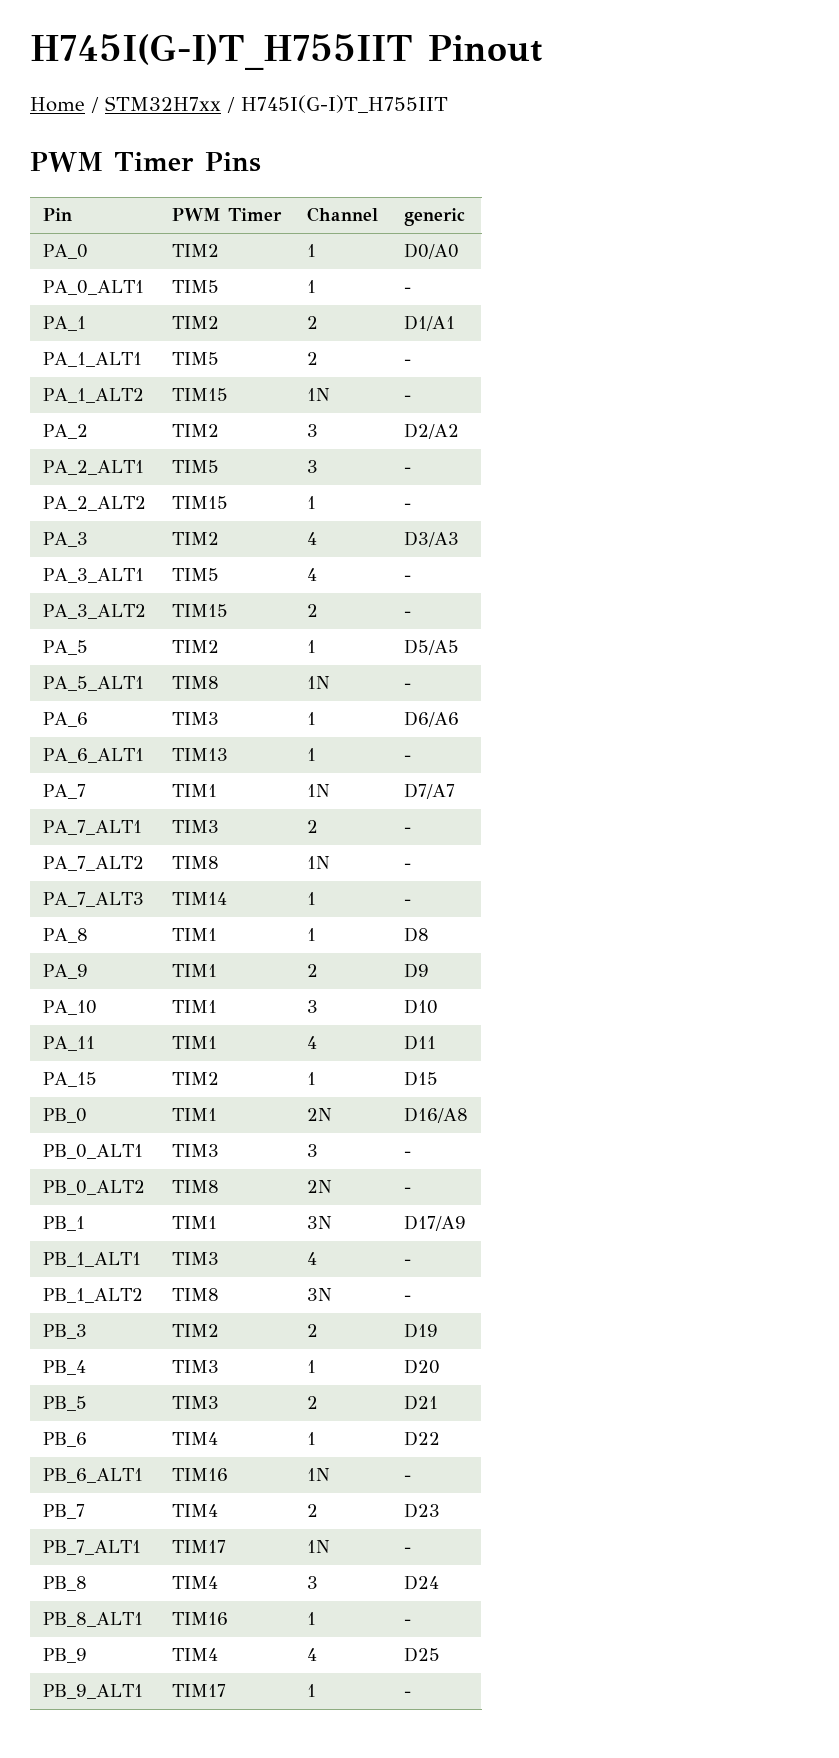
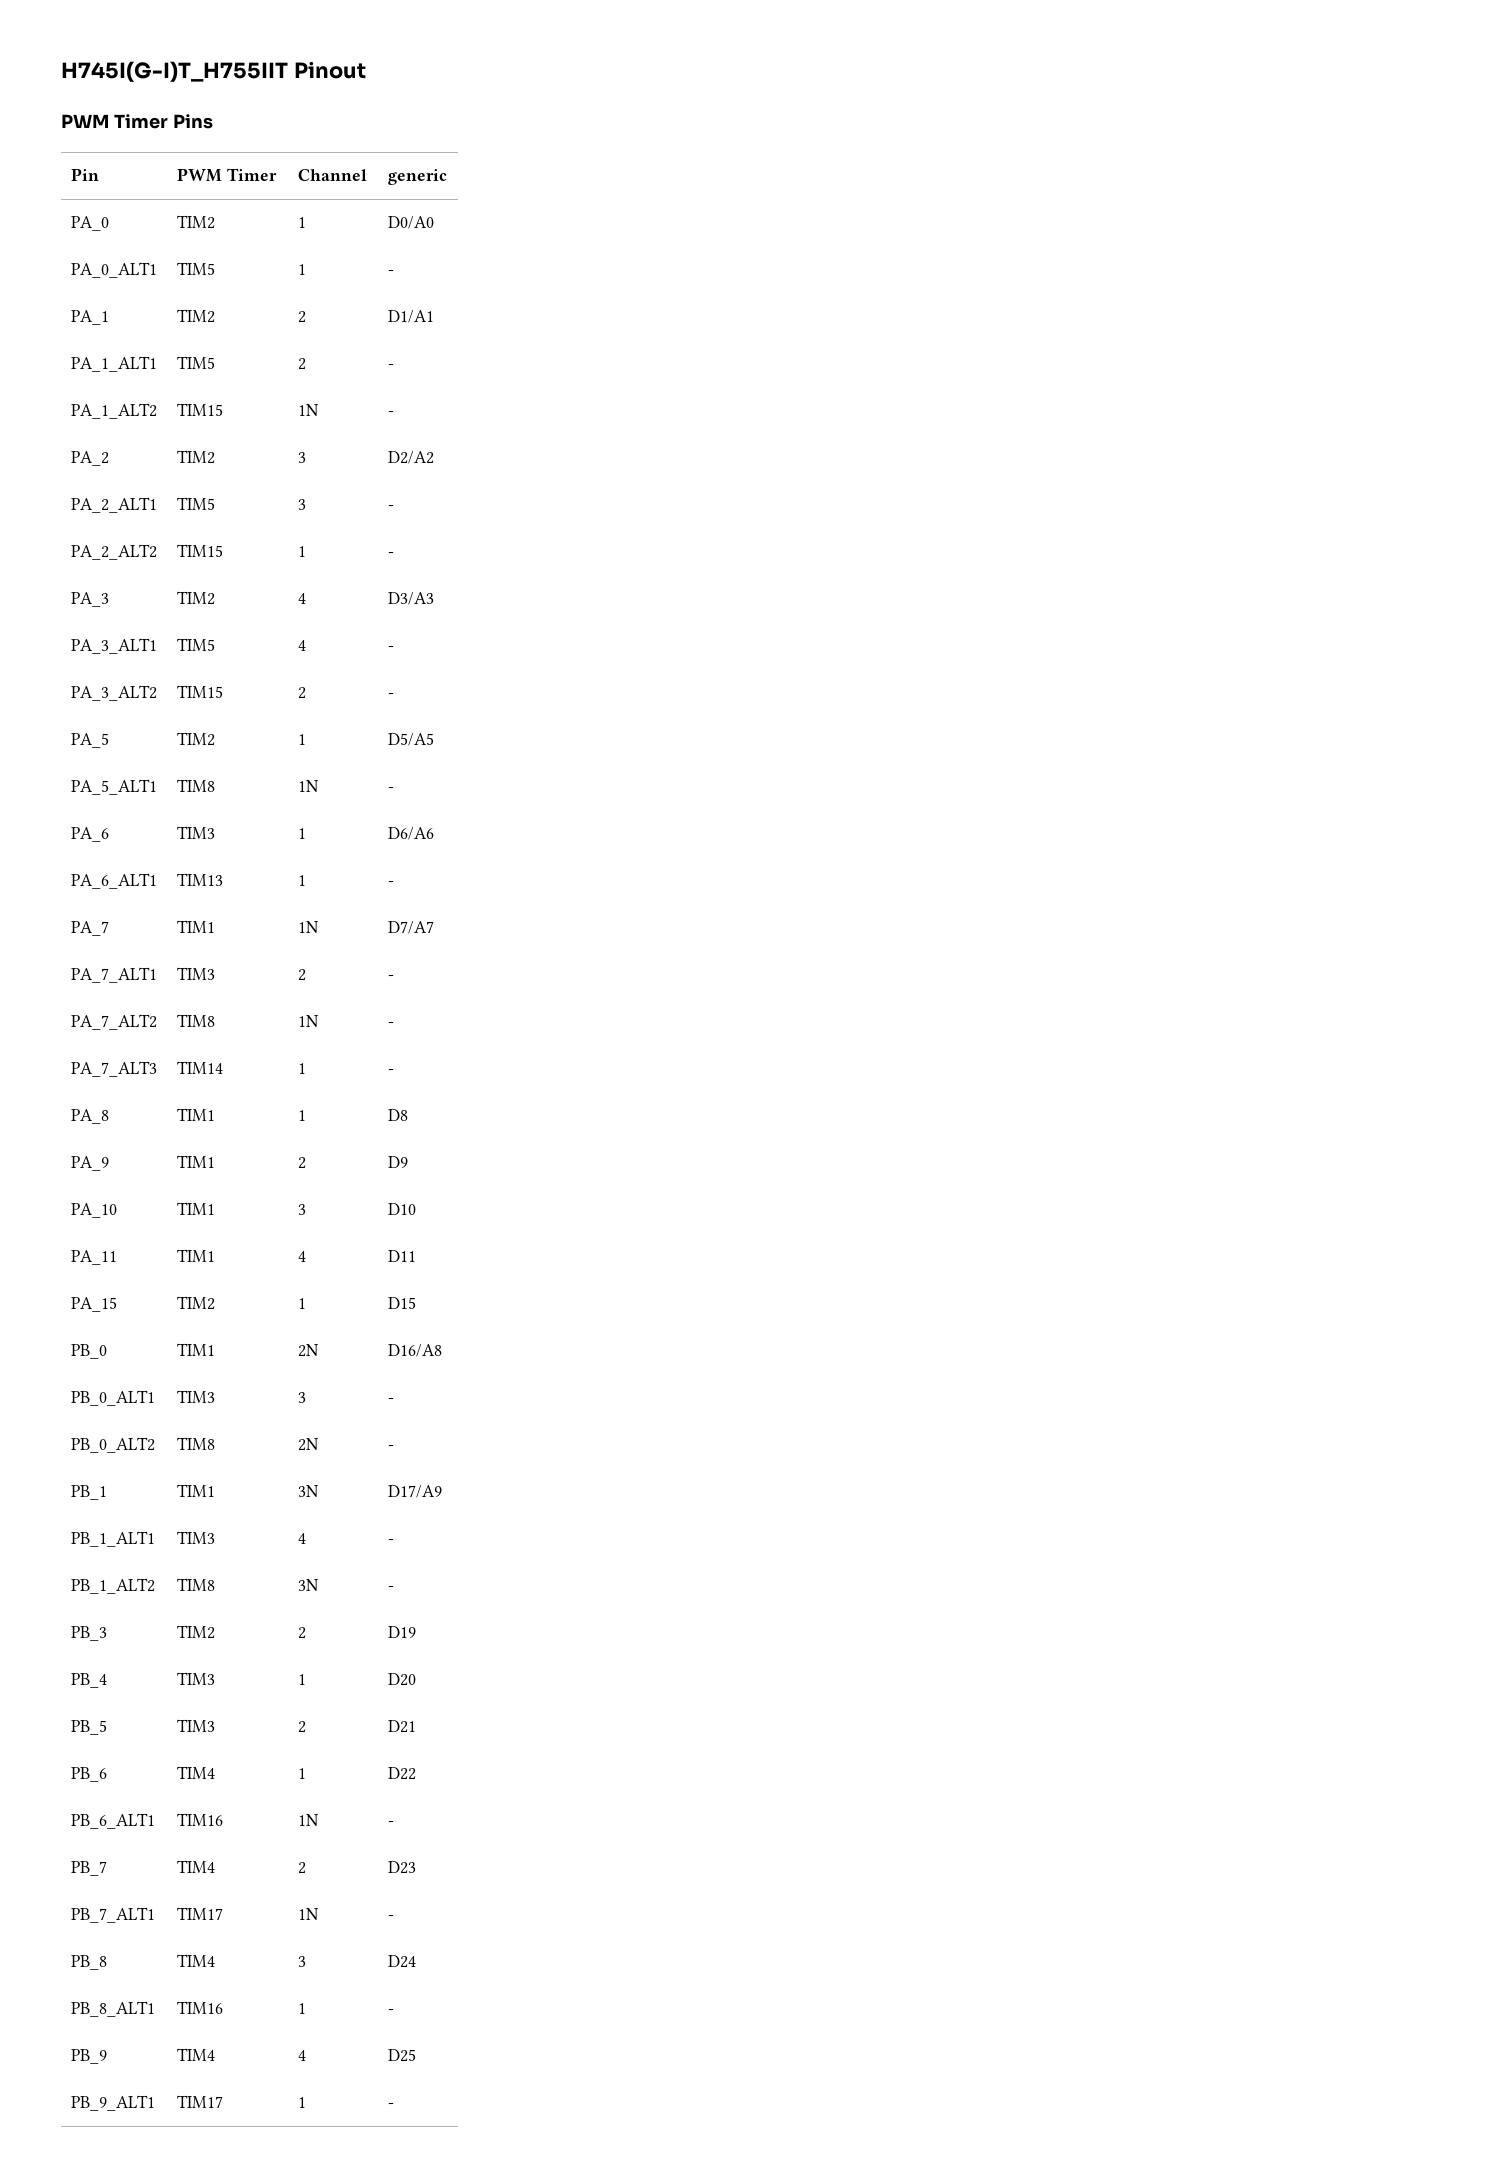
- Home / STM32H7xx / H745I(G-I)T_H755IIT

